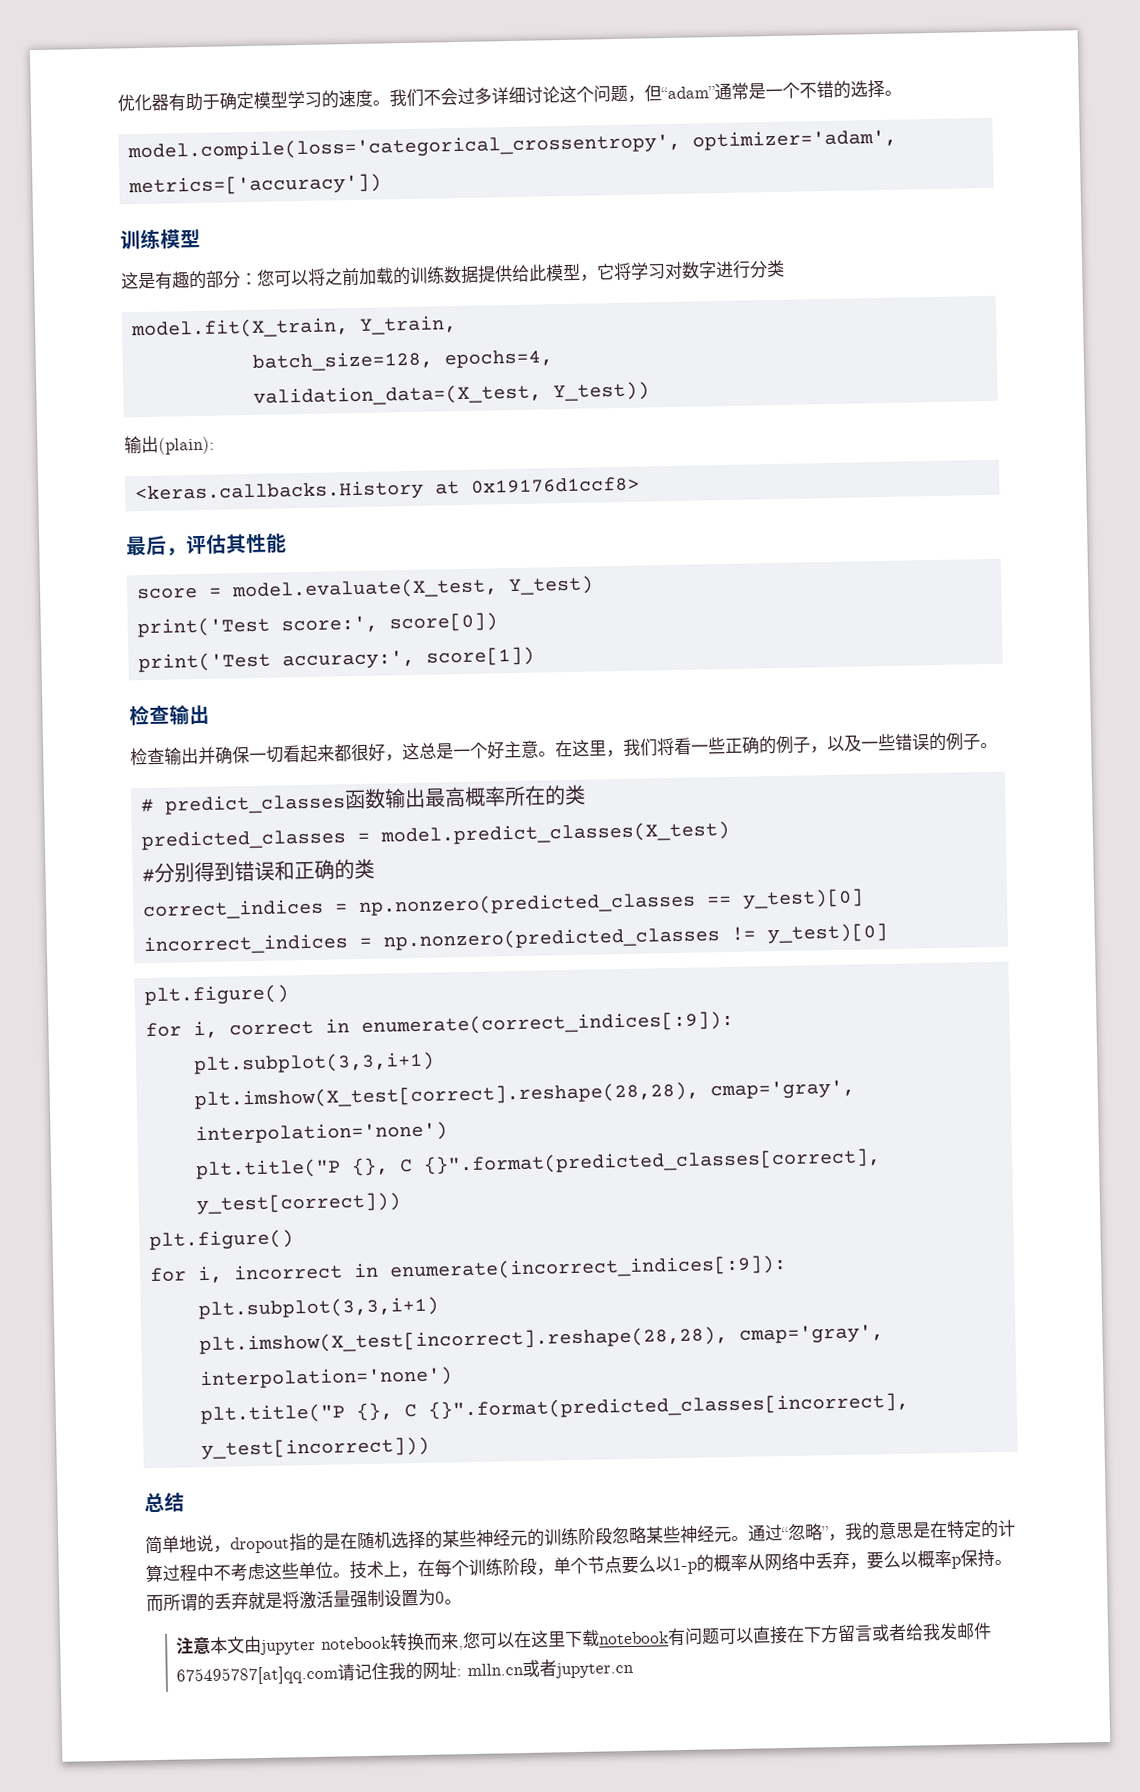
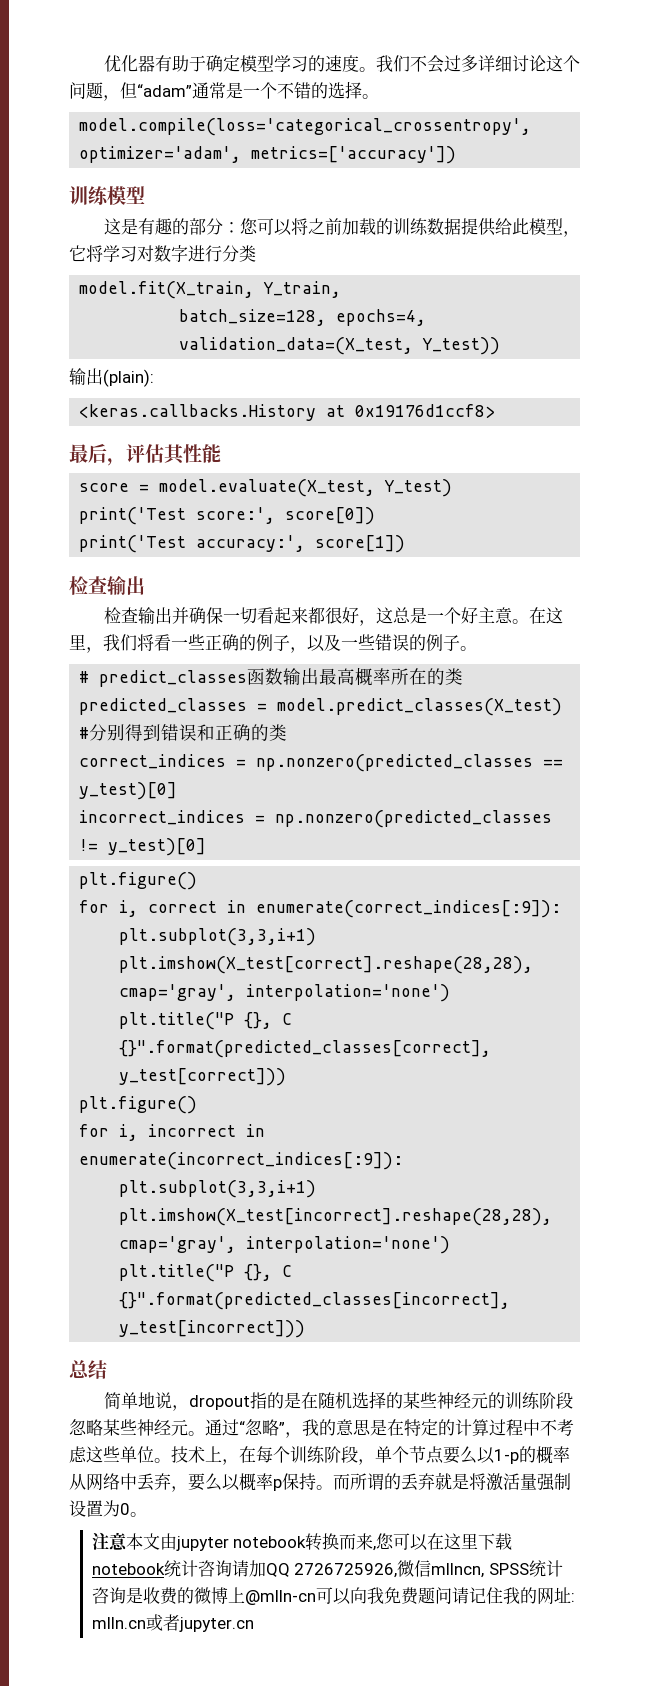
- 注意本文由jupyter notebook转换而来,您可以在这里下载notebook有问题可以直接在下方留言或者给我发邮件675495787[at]qq.com请记住我的网址: mlln.cn或者jupyter.cn
+ 注意本文由jupyter notebook转换而来,您可以在这里下载notebook统计咨询请加QQ 2726725926,微信mllncn, SPSS统计咨询是收费的微博上@mlln-cn可以向我免费题问请记住我的网址: mlln.cn或者jupyter.cn

